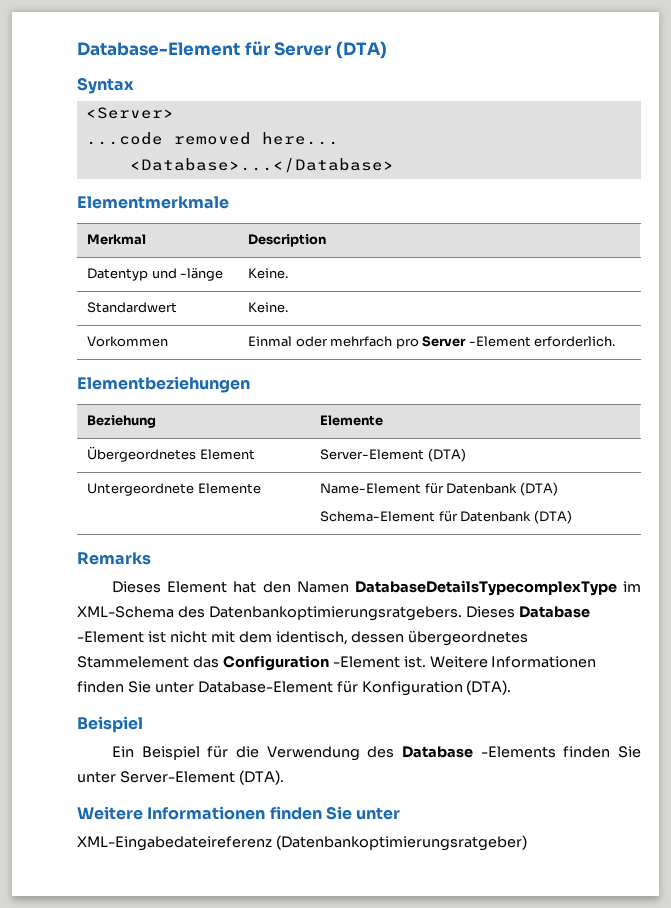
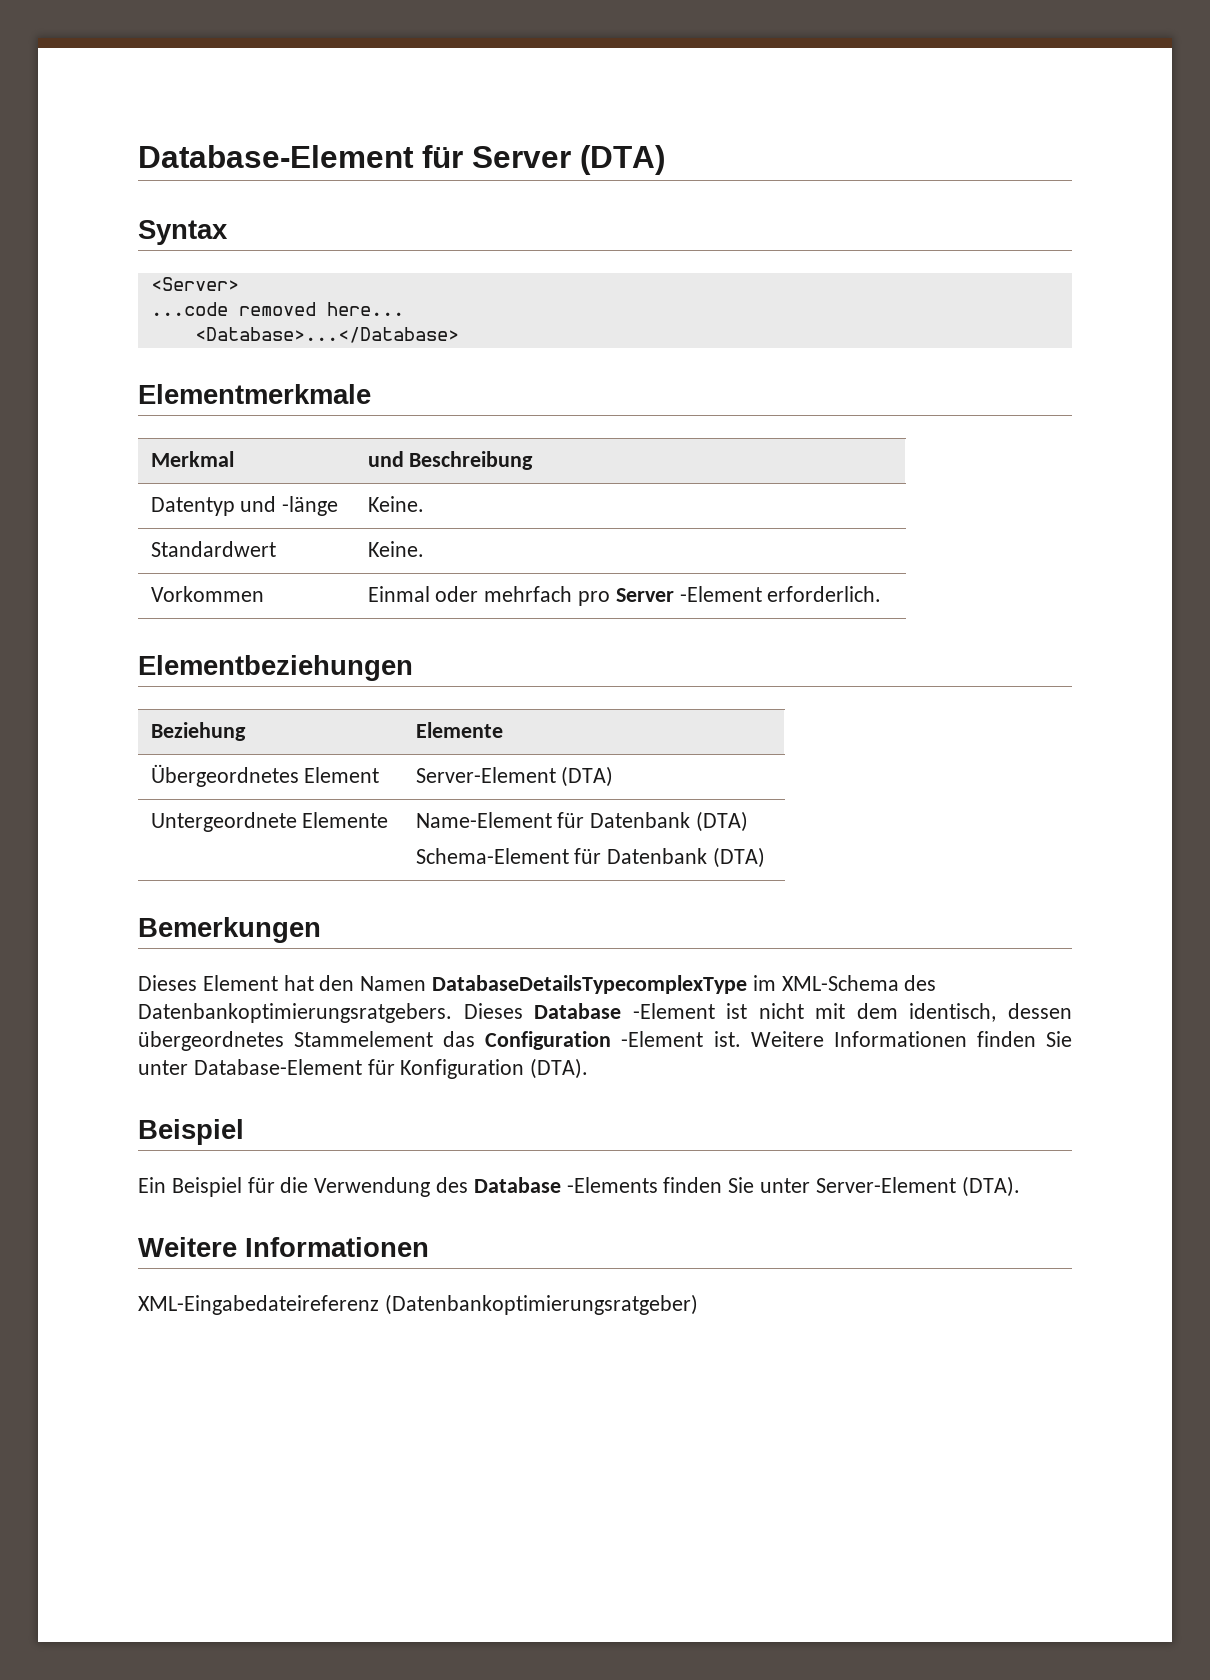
- Merkmal | Description
+ Merkmal | und Beschreibung
- Remarks
+ Bemerkungen
  Ein Beispiel für die Verwendung des Database -Elements finden Sie unter Server-Element (DTA).
- Weitere Informationen finden Sie unter
+ Weitere Informationen

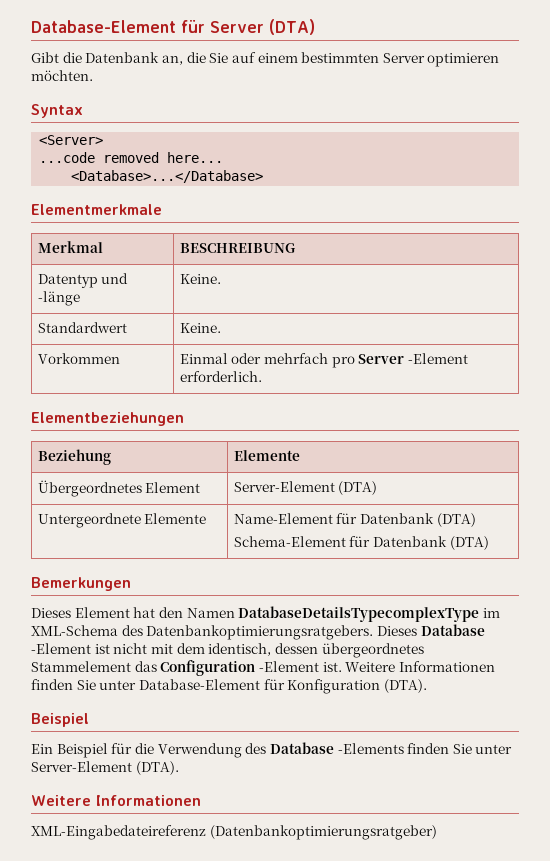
+ Gibt die Datenbank an, die Sie auf einem bestimmten Server optimieren möchten.
- Merkmal | und Beschreibung
+ Merkmal | BESCHREIBUNG

